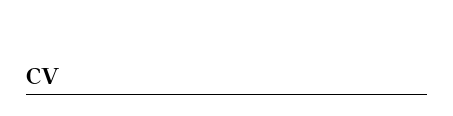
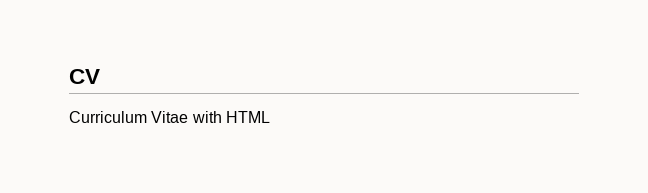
+ Curriculum Vitae with HTML

